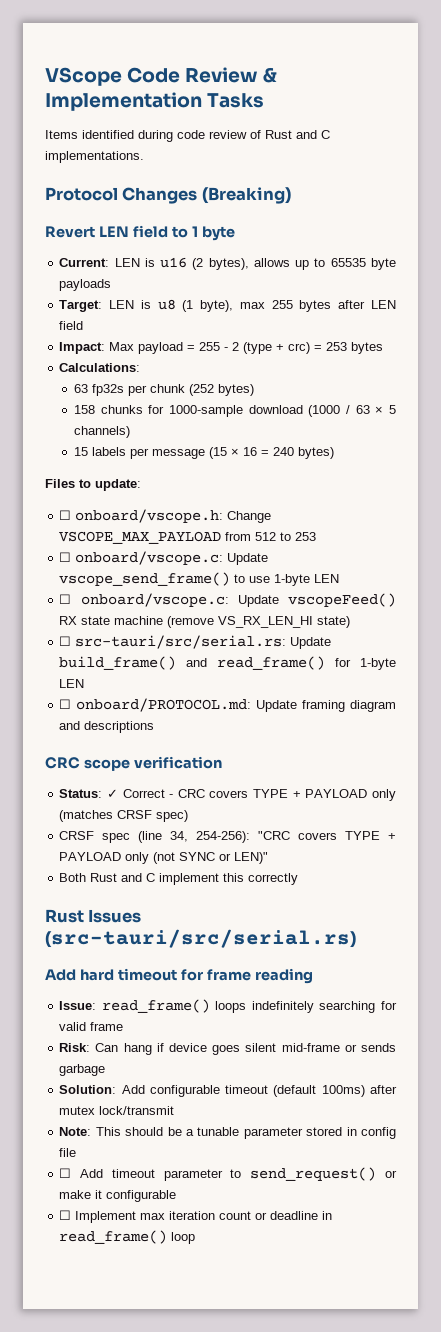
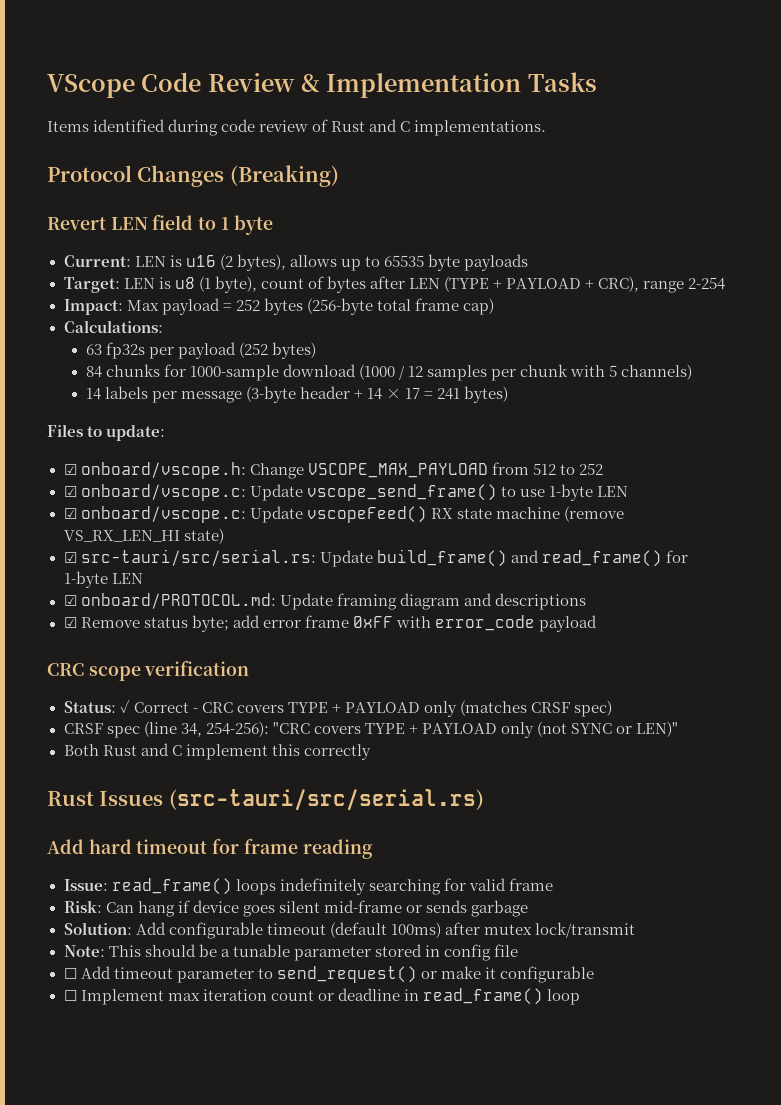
- Target: LEN is u8 (1 byte), max 255 bytes after LEN field
- Impact: Max payload = 255 - 2 (type + crc) = 253 bytes
+ Target: LEN is u8 (1 byte), count of bytes after LEN (TYPE + PAYLOAD + CRC), range 2-254
+ Impact: Max payload = 252 bytes (256-byte total frame cap)
- 63 fp32s per chunk (252 bytes)
+ 63 fp32s per payload (252 bytes)
- 158 chunks for 1000-sample download (1000 / 63 × 5 channels)
+ 84 chunks for 1000-sample download (1000 / 12 samples per chunk with 5 channels)
- 15 labels per message (15 × 16 = 240 bytes)
+ 14 labels per message (3-byte header + 14 × 17 = 241 bytes)
- ☐ onboard/vscope.h: Change VSCOPE_MAX_PAYLOAD from 512 to 253
- ☐ onboard/vscope.c: Update vscope_send_frame() to use 1-byte LEN
+ ☑ onboard/vscope.h: Change VSCOPE_MAX_PAYLOAD from 512 to 252
+ ☑ onboard/vscope.c: Update vscope_send_frame() to use 1-byte LEN
- ☐ onboard/vscope.c: Update vscopeFeed() RX state machine (remove VS_RX_LEN_HI state)
+ ☑ onboard/vscope.c: Update vscopeFeed() RX state machine (remove VS_RX_LEN_HI state)
- ☐ src-tauri/src/serial.rs: Update build_frame() and read_frame() for 1-byte LEN
+ ☑ src-tauri/src/serial.rs: Update build_frame() and read_frame() for 1-byte LEN
- ☐ onboard/PROTOCOL.md: Update framing diagram and descriptions
+ ☑ onboard/PROTOCOL.md: Update framing diagram and descriptions
+ ☑ Remove status byte; add error frame 0xFF with error_code payload

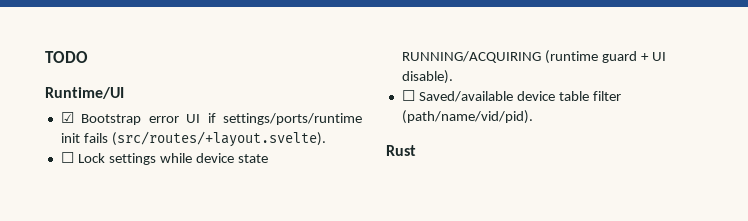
- VScope Code Review & Implementation Tasks
- Items identified during code review of Rust and C implementations.
- Protocol Changes (Breaking)
- Revert LEN field to 1 byte
- Current: LEN is u16 (2 bytes), allows up to 65535 byte payloads
- Target: LEN is u8 (1 byte), count of bytes after LEN (TYPE + PAYLOAD + CRC), range 2-254
- Impact: Max payload = 252 bytes (256-byte total frame cap)
- Calculations:
- 63 fp32s per payload (252 bytes)
- 84 chunks for 1000-sample download (1000 / 12 samples per chunk with 5 channels)
- 14 labels per message (3-byte header + 14 × 17 = 241 bytes)
- Files to update:
- ☑ onboard/vscope.h: Change VSCOPE_MAX_PAYLOAD from 512 to 252
- ☑ onboard/vscope.c: Update vscope_send_frame() to use 1-byte LEN
- ☑ onboard/vscope.c: Update vscopeFeed() RX state machine (remove VS_RX_LEN_HI state)
- ☑ src-tauri/src/serial.rs: Update build_frame() and read_frame() for 1-byte LEN
- ☑ onboard/PROTOCOL.md: Update framing diagram and descriptions
- ☑ Remove status byte; add error frame 0xFF with error_code payload
- CRC scope verification
- Status: ✓ Correct - CRC covers TYPE + PAYLOAD only (matches CRSF spec)
- CRSF spec (line 34, 254-256): "CRC covers TYPE + PAYLOAD only (not SYNC or LEN)"
- Both Rust and C implement this correctly
- Rust Issues (src-tauri/src/serial.rs)
- Add hard timeout for frame reading
- Issue: read_frame() loops indefinitely searching for valid frame
- Risk: Can hang if device goes silent mid-frame or sends garbage
- Solution: Add configurable timeout (default 100ms) after mutex lock/transmit
- Note: This should be a tunable parameter stored in config file
- ☐ Add timeout parameter to send_request() or make it configurable
- ☐ Implement max iteration count or deadline in read_frame() loop
+ TODO
+ Runtime/UI
+ ☑ Bootstrap error UI if settings/ports/runtime init fails (src/routes/+layout.svelte).
+ ☐ Lock settings while device state RUNNING/ACQUIRING (runtime guard + UI disable).
+ ☐ Saved/available device table filter (path/name/vid/pid).
+ Rust

